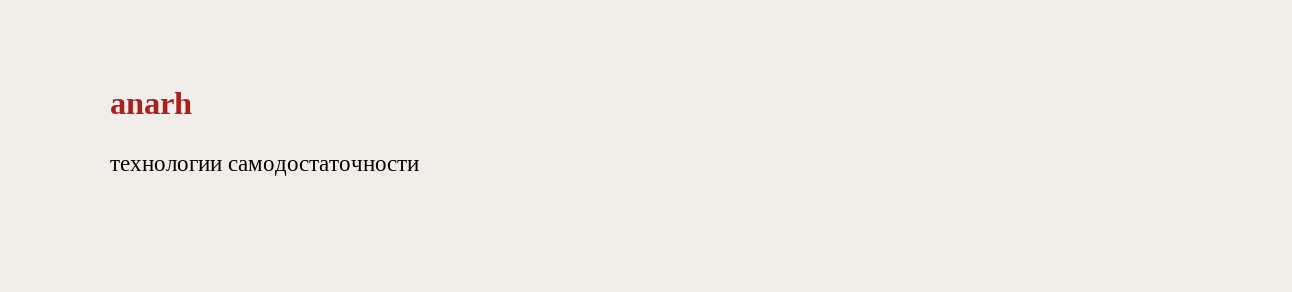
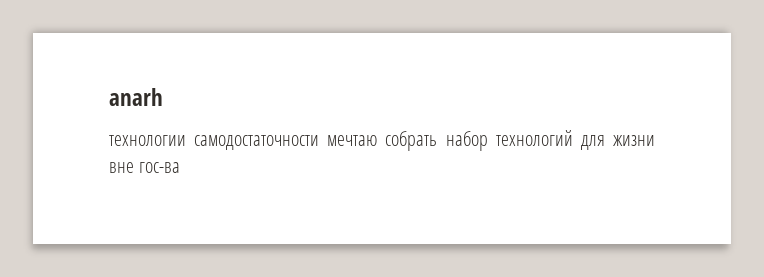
- технологии самодостаточности
+ технологии самодостаточности мечтаю собрать набор технологий для жизни вне гос-ва

